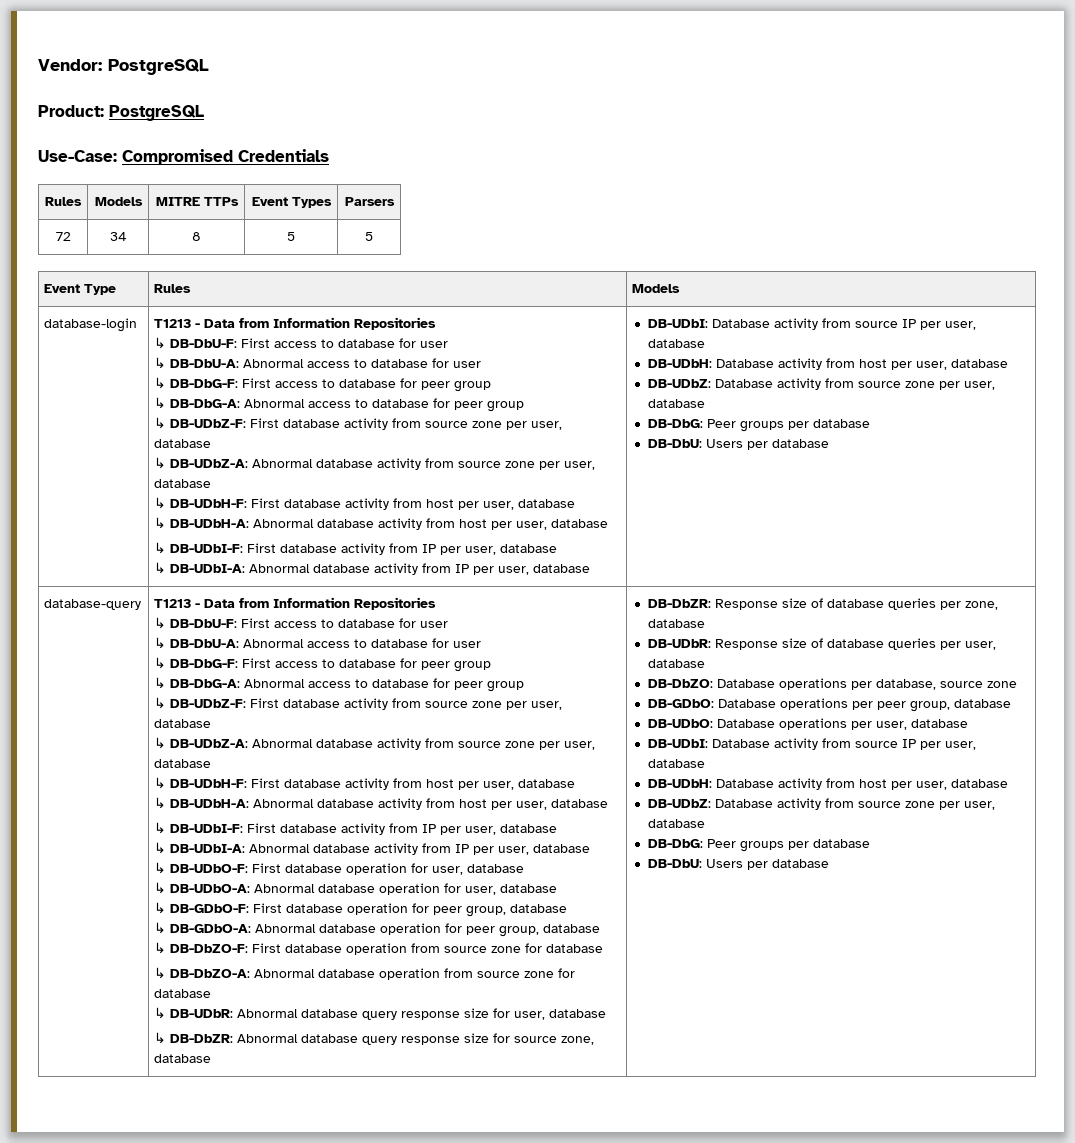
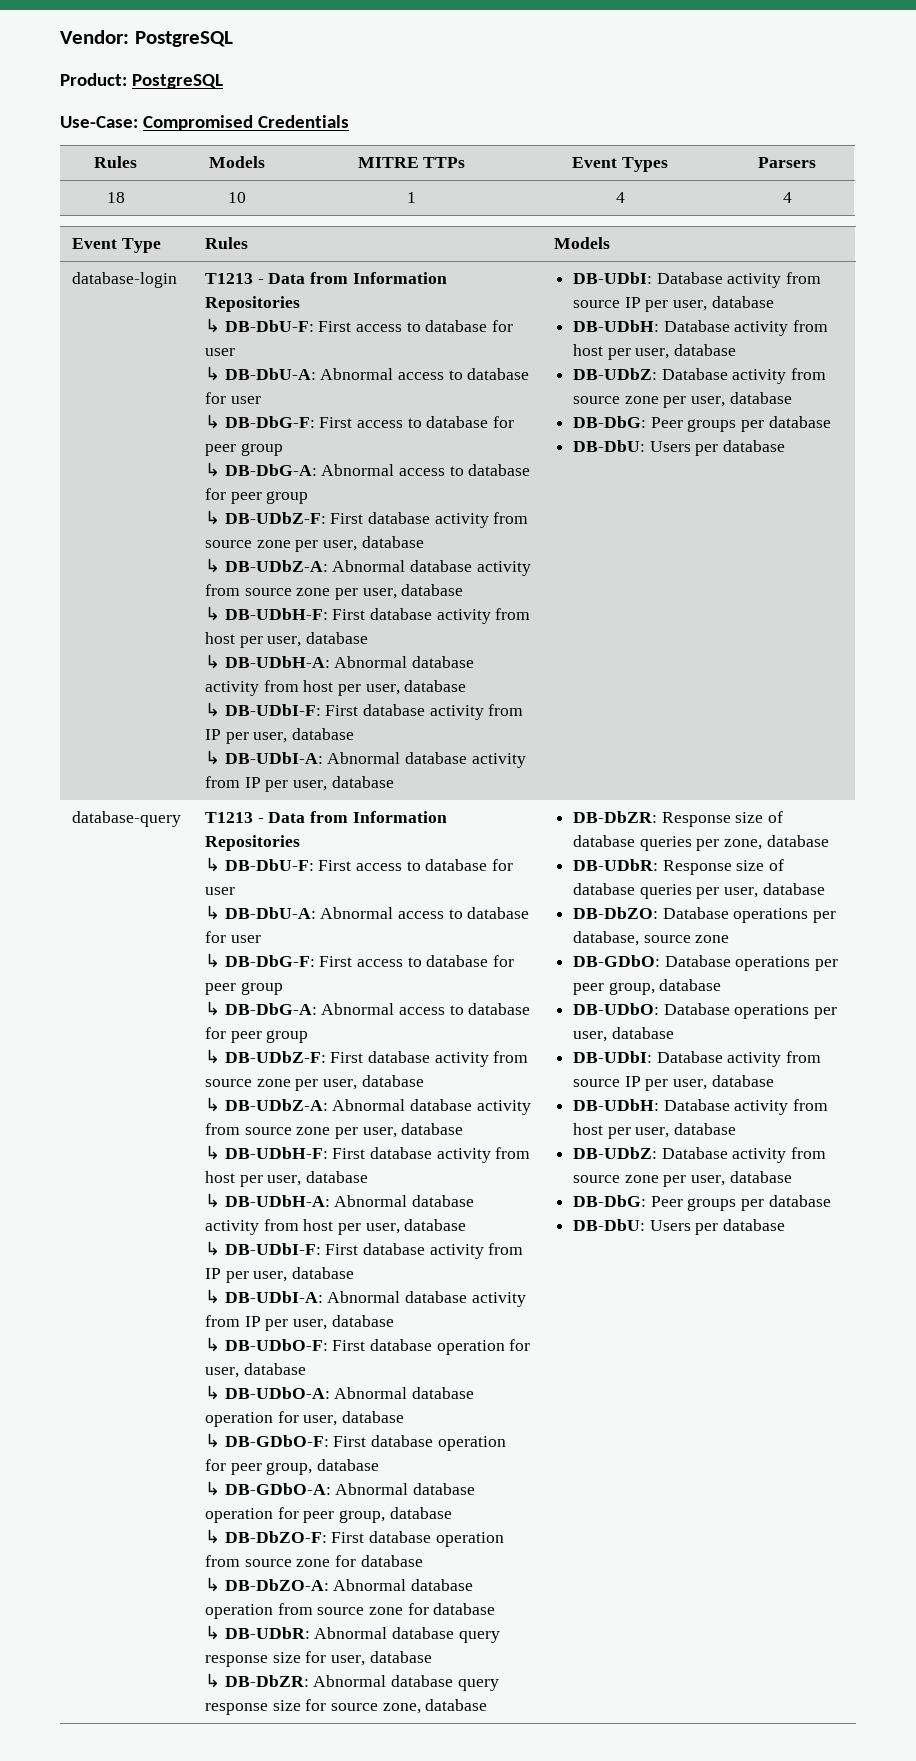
- 72 | 34 | 8 | 5 | 5
+ 18 | 10 | 1 | 4 | 4

